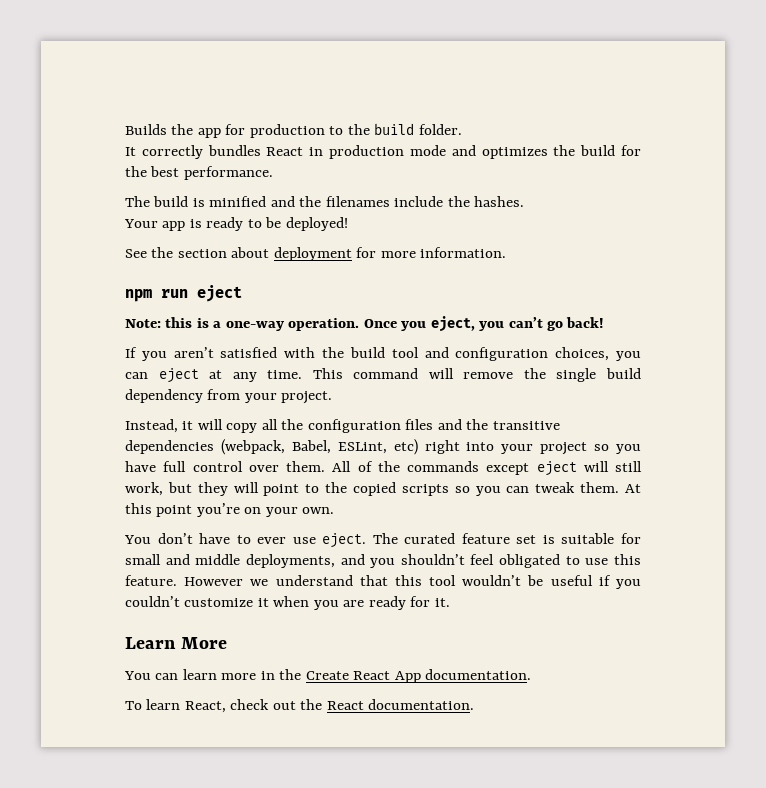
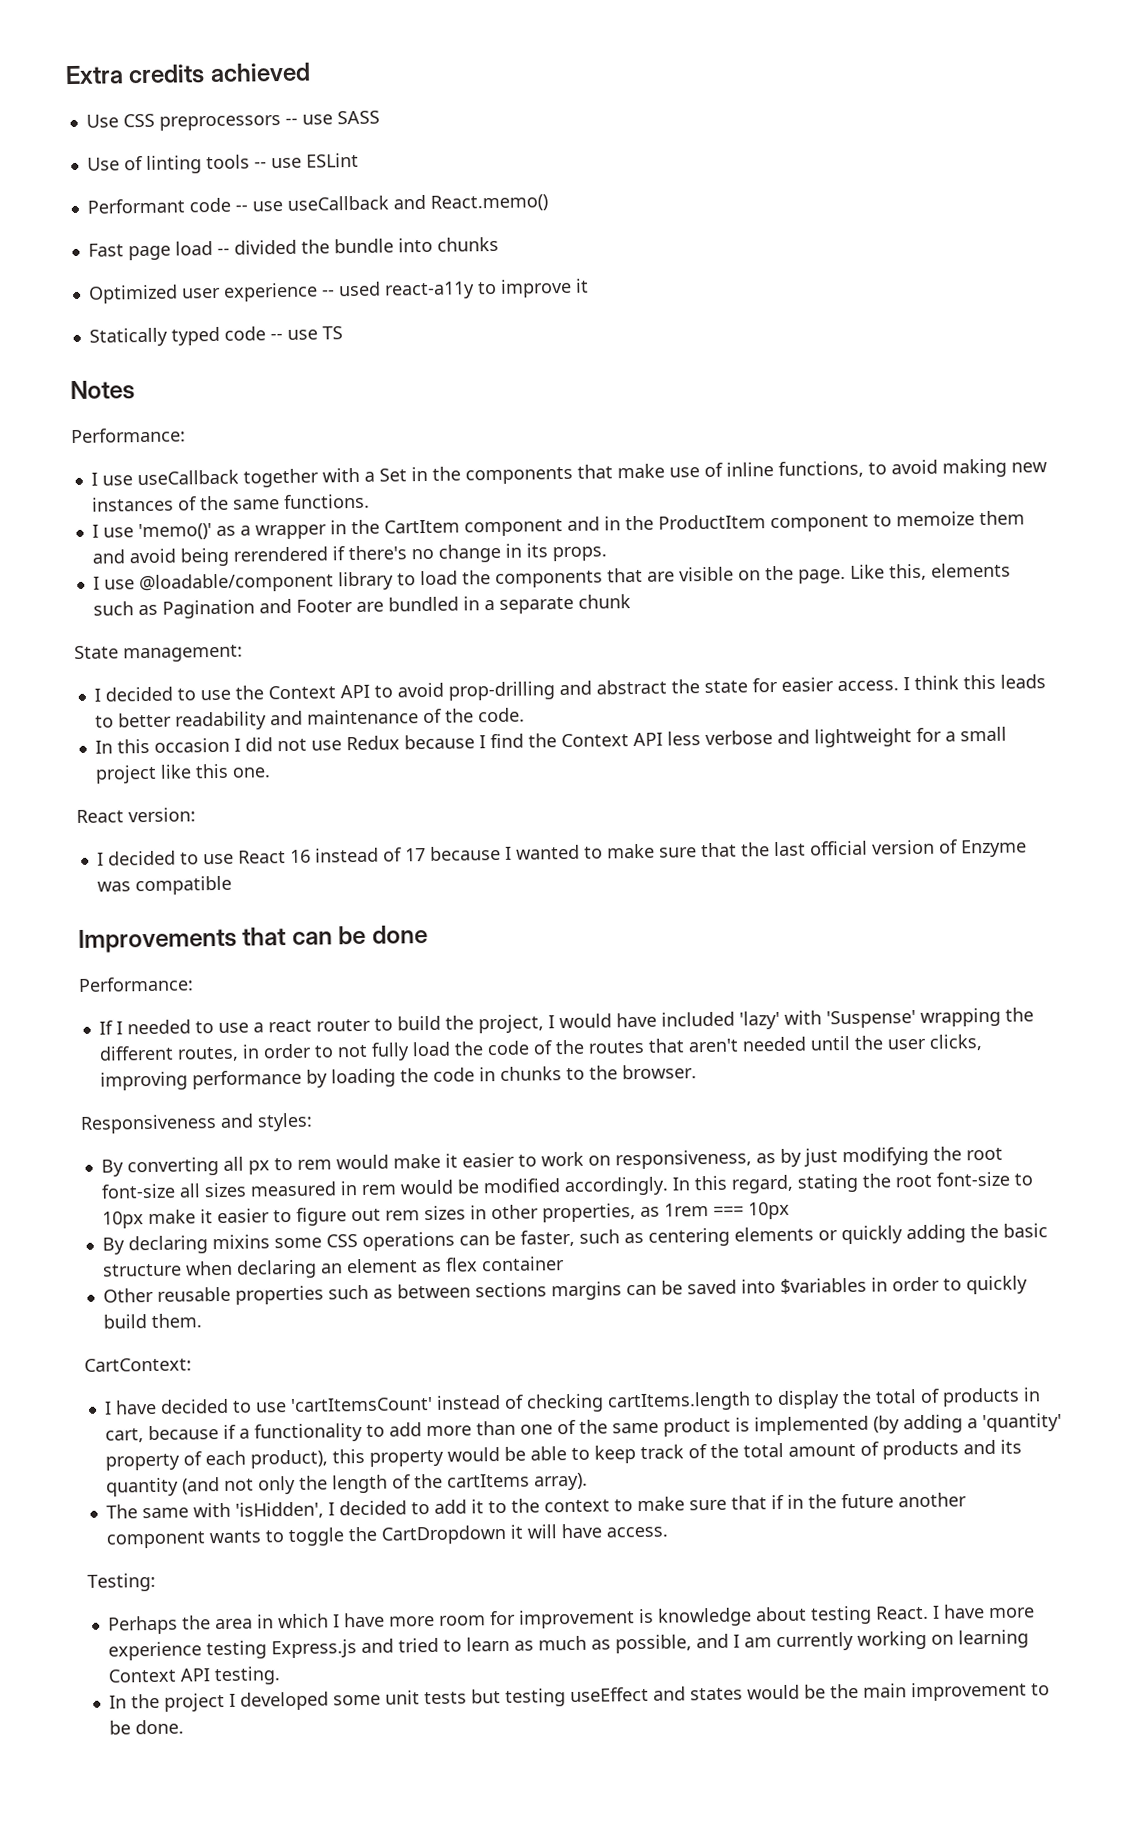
- Builds the app for production to the build folder.
- It correctly bundles React in production mode and optimizes the build for the best performance.
- The build is minified and the filenames include the hashes.
- Your app is ready to be deployed!
- See the section about deployment for more information.
- npm run eject
- Note: this is a one-way operation. Once you eject, you can’t go back!
- If you aren’t satisfied with the build tool and configuration choices, you can eject at any time. This command will remove the single build dependency from your project.
- Instead, it will copy all the configuration files and the transitive dependencies (webpack, Babel, ESLint, etc) right into your project so you have full control over them. All of the commands except eject will still work, but they will point to the copied scripts so you can tweak them. At this point you’re on your own.
- You don’t have to ever use eject. The curated feature set is suitable for small and middle deployments, and you shouldn’t feel obligated to use this feature. However we understand that this tool wouldn’t be useful if you couldn’t customize it when you are ready for it.
- Learn More
- You can learn more in the Create React App documentation.
- To learn React, check out the React documentation.
+ Extra credits achieved
+ Use CSS preprocessors -- use SASS
+ Use of linting tools -- use ESLint
+ Performant code -- use useCallback and React.memo()
+ Fast page load -- divided the bundle into chunks
+ Optimized user experience -- used react-a11y to improve it
+ Statically typed code -- use TS
+ Notes
+ Performance:
+ I use useCallback together with a Set in the components that make use of inline functions, to avoid making new instances of the same functions.
+ I use 'memo()' as a wrapper in the CartItem component and in the ProductItem component to memoize them and avoid being rerendered if there's no change in its props.
+ I use @loadable/component library to load the components that are visible on the page. Like this, elements such as Pagination and Footer are bundled in a separate chunk
+ State management:
+ I decided to use the Context API to avoid prop-drilling and abstract the state for easier access. I think this leads to better readability and maintenance of the code.
+ In this occasion I did not use Redux because I find the Context API less verbose and lightweight for a small project like this one.
+ React version:
+ I decided to use React 16 instead of 17 because I wanted to make sure that the last official version of Enzyme was compatible
+ Improvements that can be done
+ Performance:
+ If I needed to use a react router to build the project, I would have included 'lazy' with 'Suspense' wrapping the different routes, in order to not fully load the code of the routes that aren't needed until the user clicks, improving performance by loading the code in chunks to the browser.
+ Responsiveness and styles:
+ By converting all px to rem would make it easier to work on responsiveness, as by just modifying the root font-size all sizes measured in rem would be modified accordingly. In this regard, stating the root font-size to 10px make it easier to figure out rem sizes in other properties, as 1rem === 10px
+ By declaring mixins some CSS operations can be faster, such as centering elements or quickly adding the basic structure when declaring an element as flex container
+ Other reusable properties such as between sections margins can be saved into $variables in order to quickly build them.
+ CartContext:
+ I have decided to use 'cartItemsCount' instead of checking cartItems.length to display the total of products in cart, because if a functionality to add more than one of the same product is implemented (by adding a 'quantity' property of each product), this property would be able to keep track of the total amount of products and its quantity (and not only the length of the cartItems array).
+ The same with 'isHidden', I decided to add it to the context to make sure that if in the future another component wants to toggle the CartDropdown it will have access.
+ Testing:
+ Perhaps the area in which I have more room for improvement is knowledge about testing React. I have more experience testing Express.js and tried to learn as much as possible, and I am currently working on learning Context API testing.
+ In the project I developed some unit tests but testing useEffect and states would be the main improvement to be done.

